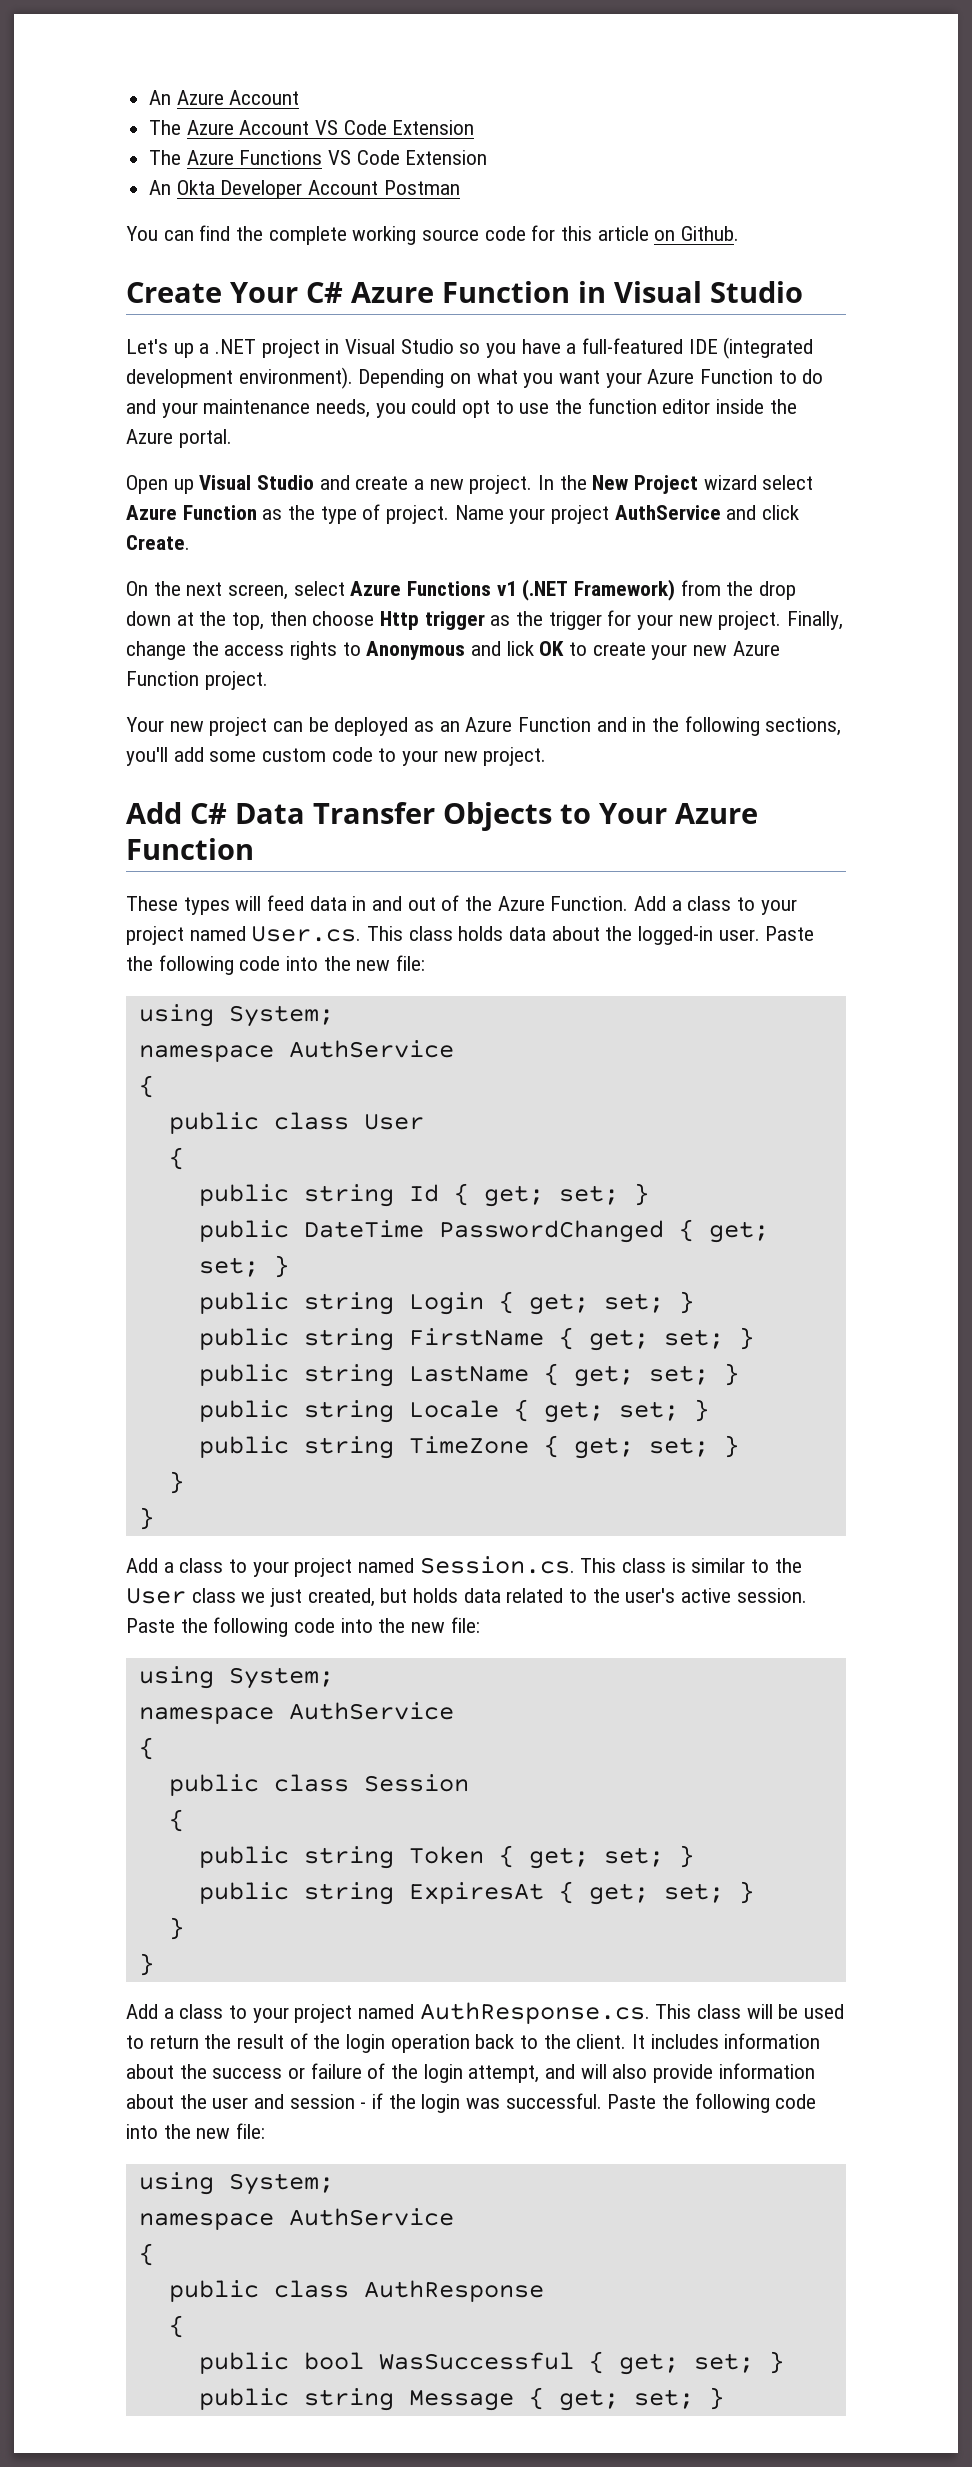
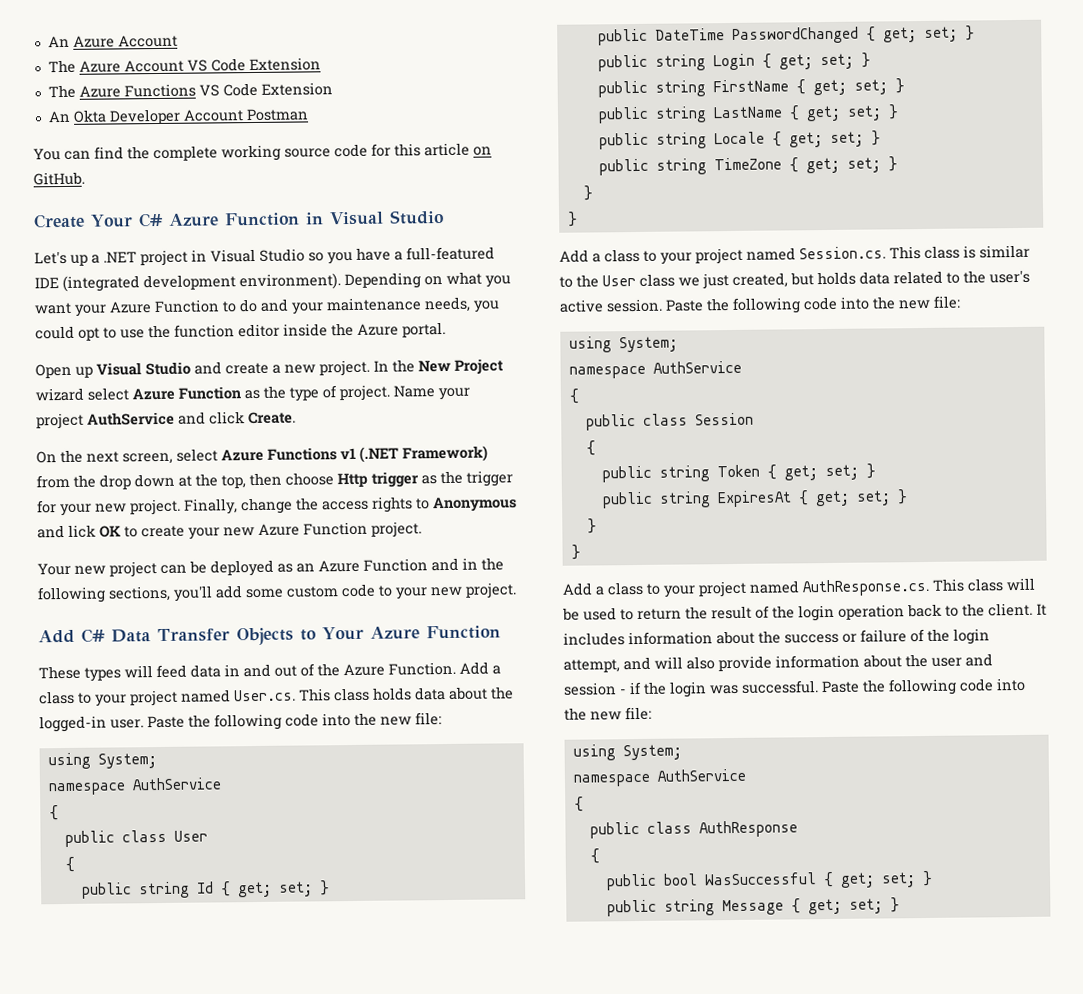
- You can find the complete working source code for this article on Github.
+ You can find the complete working source code for this article on GitHub.

